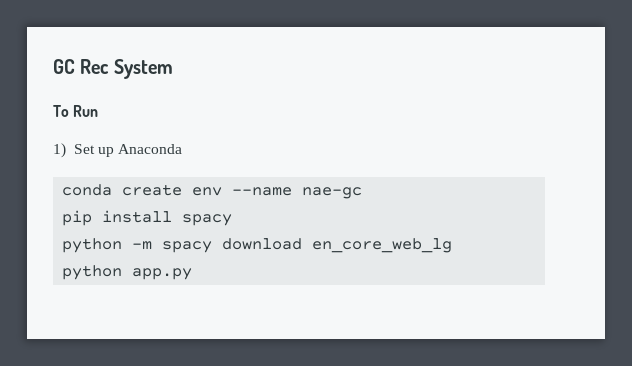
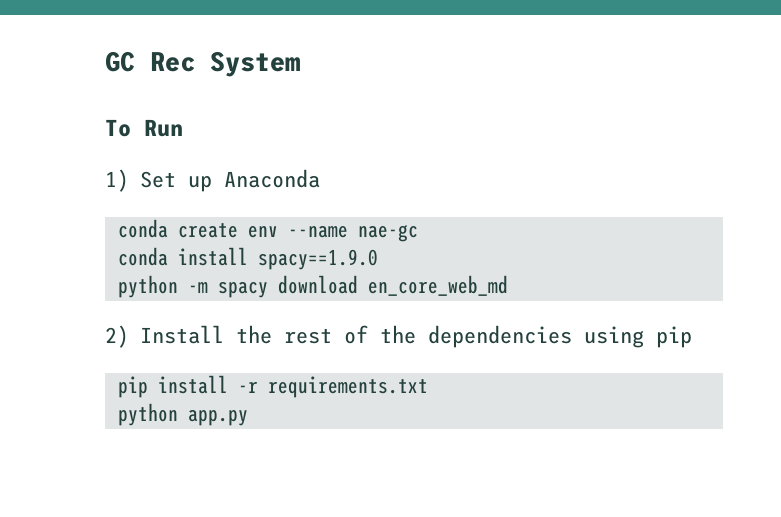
- pip install spacy
+ conda install spacy==1.9.0
- python -m spacy download en_core_web_lg
+ python -m spacy download en_core_web_md
+ 2) Install the rest of the dependencies using pip
+ pip install -r requirements.txt

